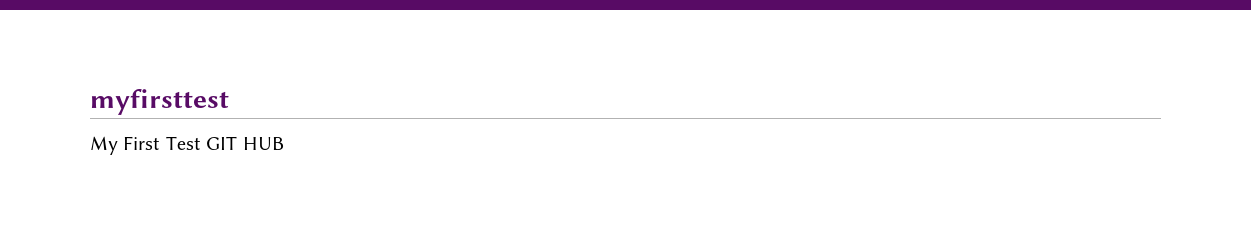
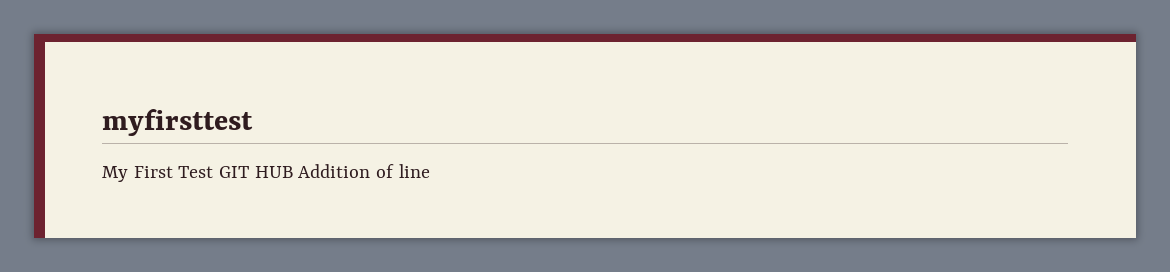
- My First Test GIT HUB
+ My First Test GIT HUB Addition of line

